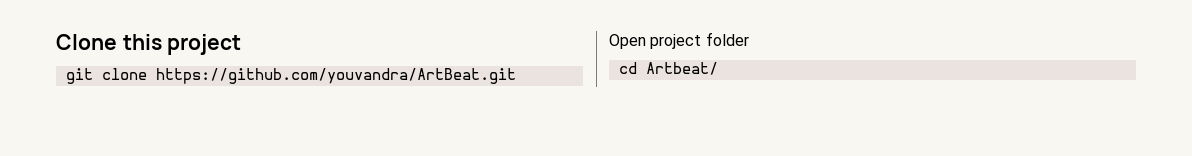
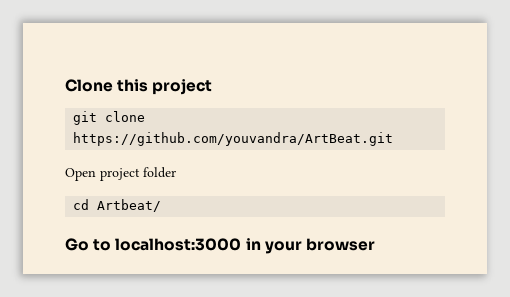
+ Go to localhost:3000 in your browser

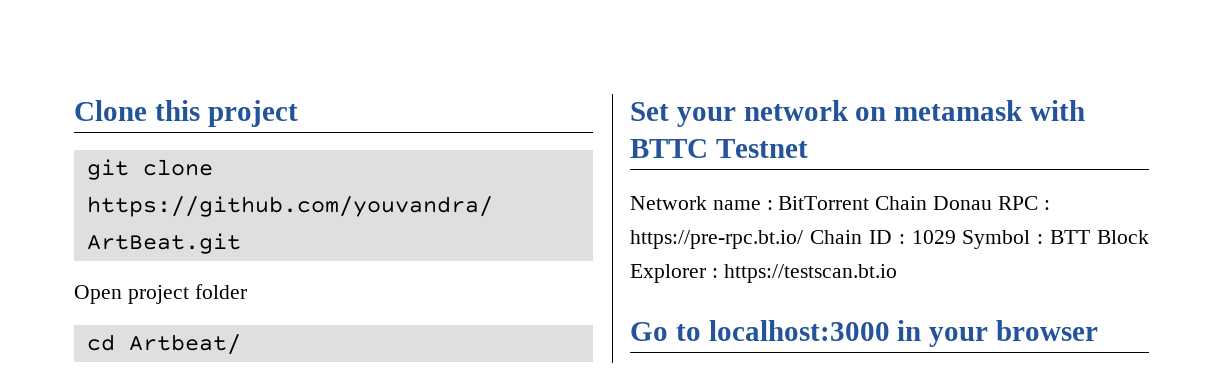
+ Set your network on metamask with BTTC Testnet
+ Network name : BitTorrent Chain Donau RPC : https://pre-rpc.bt.io/ Chain ID : 1029 Symbol : BTT Block Explorer : https://testscan.bt.io

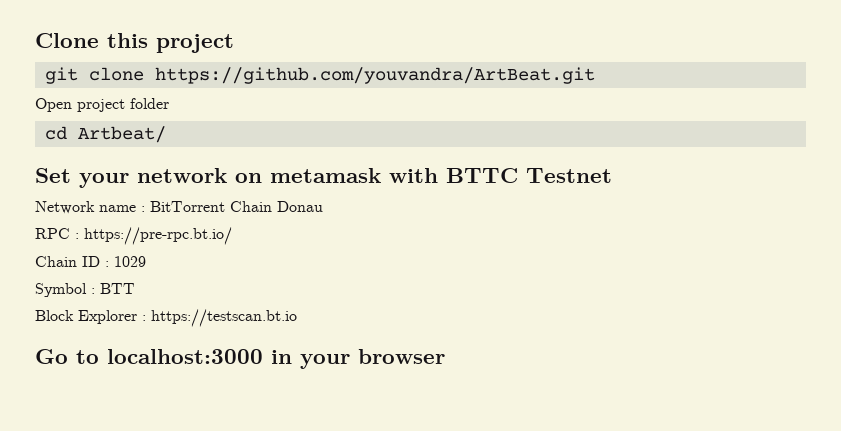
- Network name : BitTorrent Chain Donau RPC : https://pre-rpc.bt.io/ Chain ID : 1029 Symbol : BTT Block Explorer : https://testscan.bt.io
+ Network name : BitTorrent Chain Donau
+ RPC : https://pre-rpc.bt.io/
+ Chain ID : 1029
+ Symbol : BTT
+ Block Explorer : https://testscan.bt.io

